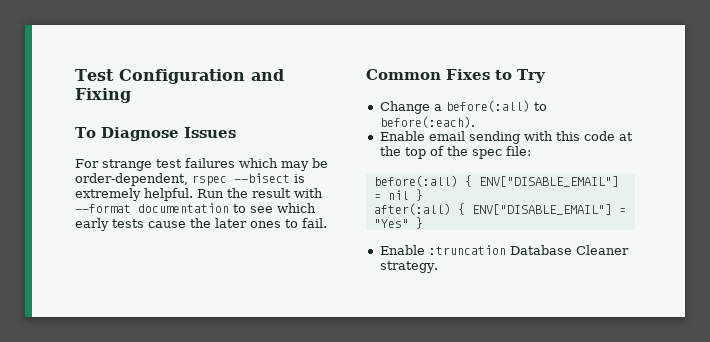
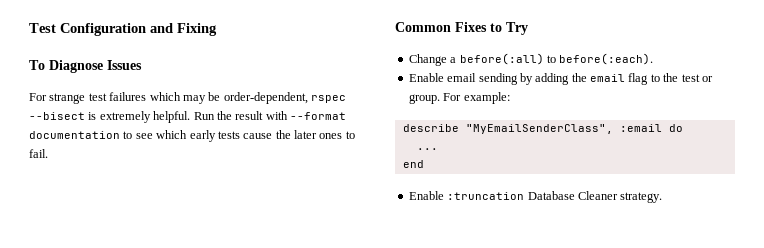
- Enable email sending with this code at the top of the spec file:
- before(:all) { ENV["DISABLE_EMAIL"] = nil }
- after(:all) { ENV["DISABLE_EMAIL"] = "Yes" }
+ Enable email sending by adding the email flag to the test or group. For example:
+ describe "MyEmailSenderClass", :email do
+ ...
+ end

